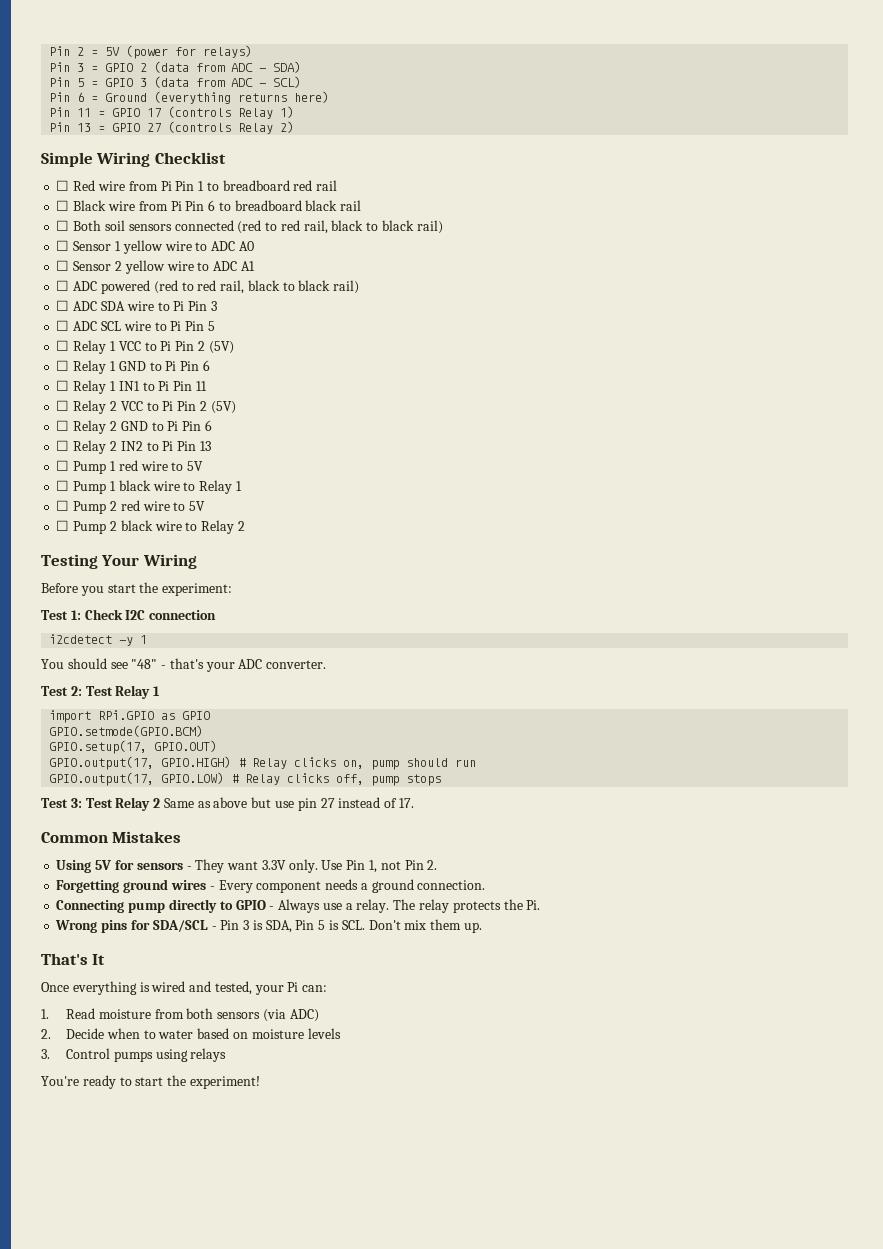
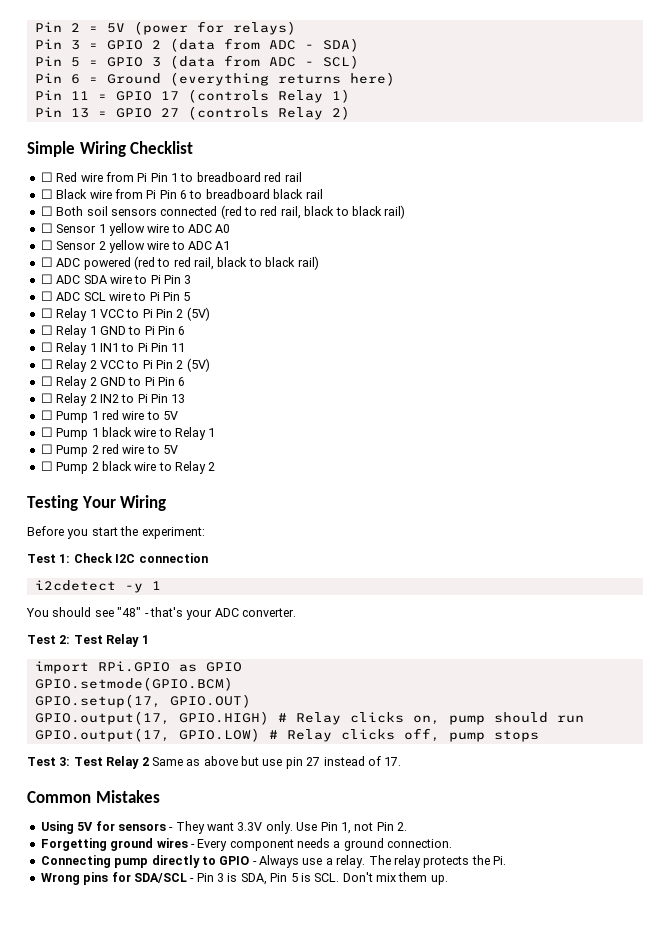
- That's It
- Once everything is wired and tested, your Pi can:
- 1. Read moisture from both sensors (via ADC)
- 2. Decide when to water based on moisture levels
- 3. Control pumps using relays
- You're ready to start the experiment!

